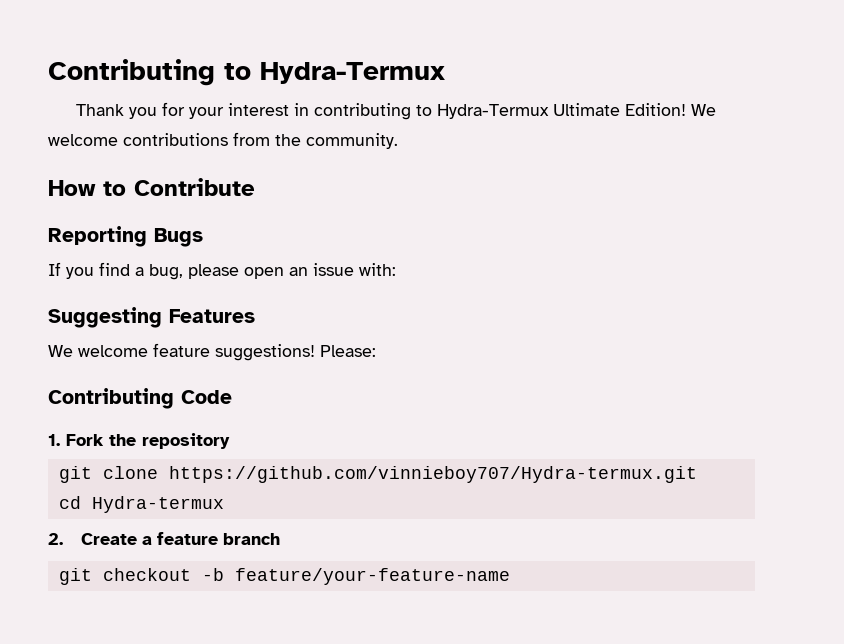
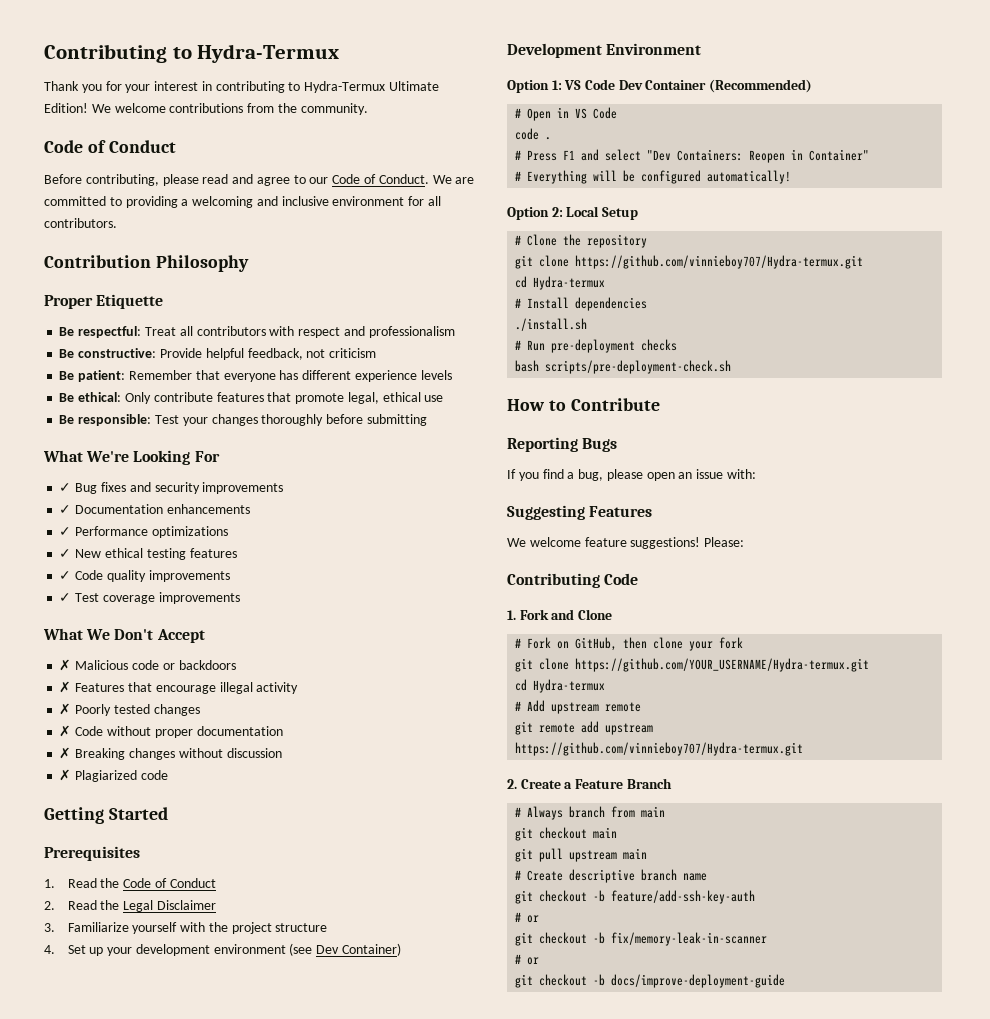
  We welcome contributions from the community.
+ Code of Conduct
+ Before contributing, please read and agree to our Code of Conduct. We are committed to providing a welcoming and inclusive environment for all contributors.
+ Contribution Philosophy
+ Proper Etiquette
+ Be respectful: Treat all contributors with respect and professionalism
+ Be constructive: Provide helpful feedback, not criticism
+ Be patient: Remember that everyone has different experience levels
+ Be ethical: Only contribute features that promote legal, ethical use
+ Be responsible: Test your changes thoroughly before submitting
+ What We're Looking For
+ ✓ Bug fixes and security improvements
+ ✓ Documentation enhancements
+ ✓ Performance optimizations
+ ✓ New ethical testing features
+ ✓ Code quality improvements
+ ✓ Test coverage improvements
+ What We Don't Accept
+ ✗ Malicious code or backdoors
+ ✗ Features that encourage illegal activity
+ ✗ Poorly tested changes
+ ✗ Code without proper documentation
+ ✗ Breaking changes without discussion
+ ✗ Plagiarized code
+ Getting Started
+ Prerequisites
+ 1. Read the Code of Conduct
+ 2. Read the Legal Disclaimer
+ 3. Familiarize yourself with the project structure
+ 4. Set up your development environment (see Dev Container)
+ Development Environment
+ Option 1: VS Code Dev Container (Recommended)
+ # Open in VS Code
+ code .
+ # Press F1 and select "Dev Containers: Reopen in Container"
+ # Everything will be configured automatically!
+ Option 2: Local Setup
+ # Clone the repository
+ git clone https://github.com/vinnieboy707/Hydra-termux.git
+ cd Hydra-termux
+ # Install dependencies
+ ./install.sh
+ # Run pre-deployment checks
+ bash scripts/pre-deployment-check.sh
- 1. Fork the repository
- git clone https://github.com/vinnieboy707/Hydra-termux.git
+ 1. Fork and Clone
+ # Fork on GitHub, then clone your fork
+ git clone https://github.com/YOUR_USERNAME/Hydra-termux.git
  cd Hydra-termux
- 2. Create a feature branch
- git checkout -b feature/your-feature-name
+ # Add upstream remote
+ git remote add upstream https://github.com/vinnieboy707/Hydra-termux.git
+ 2. Create a Feature Branch
+ # Always branch from main
+ git checkout main
+ git pull upstream main
+ # Create descriptive branch name
+ git checkout -b feature/add-ssh-key-auth
+ # or
+ git checkout -b fix/memory-leak-in-scanner
+ # or
+ git checkout -b docs/improve-deployment-guide

